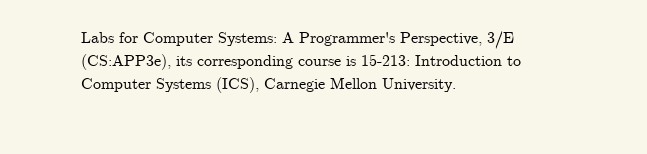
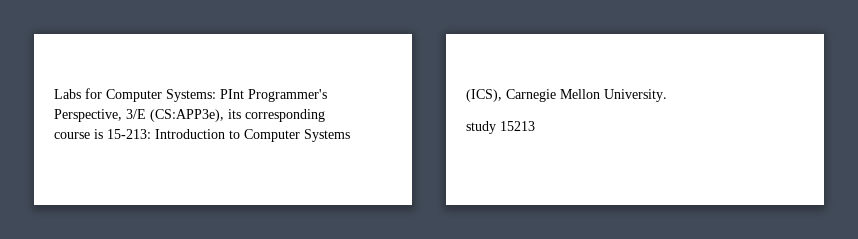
- Labs for Computer Systems: A Programmer's Perspective, 3/E (CS:APP3e), its corresponding course is 15-213: Introduction to Computer Systems (ICS), Carnegie Mellon University.
+ Labs for Computer Systems: PInt Programmer's Perspective, 3/E (CS:APP3e), its corresponding course is 15-213: Introduction to Computer Systems (ICS), Carnegie Mellon University.
+ study 15213

